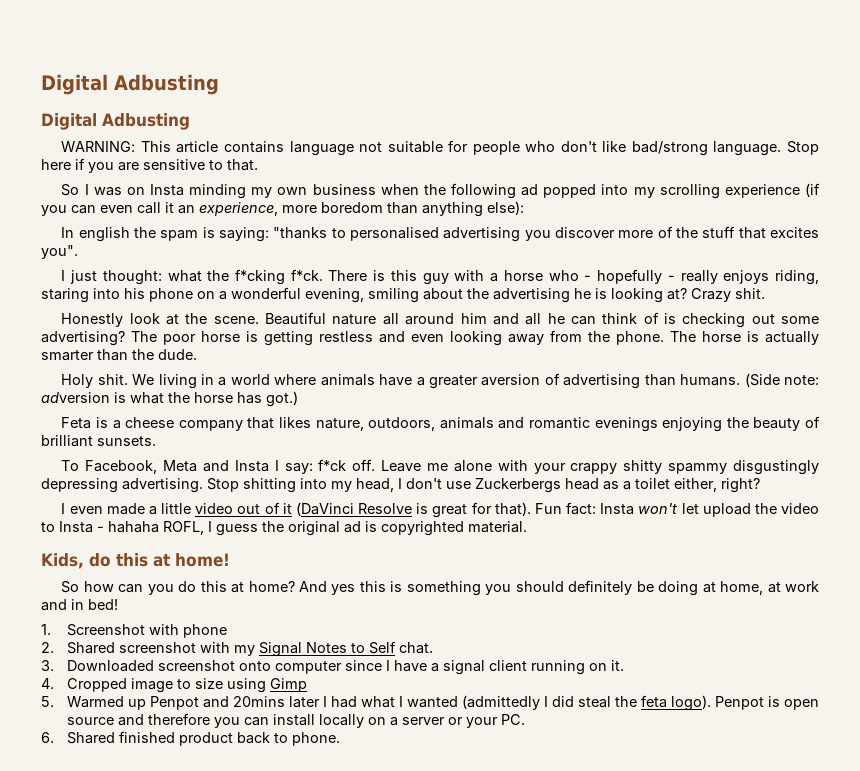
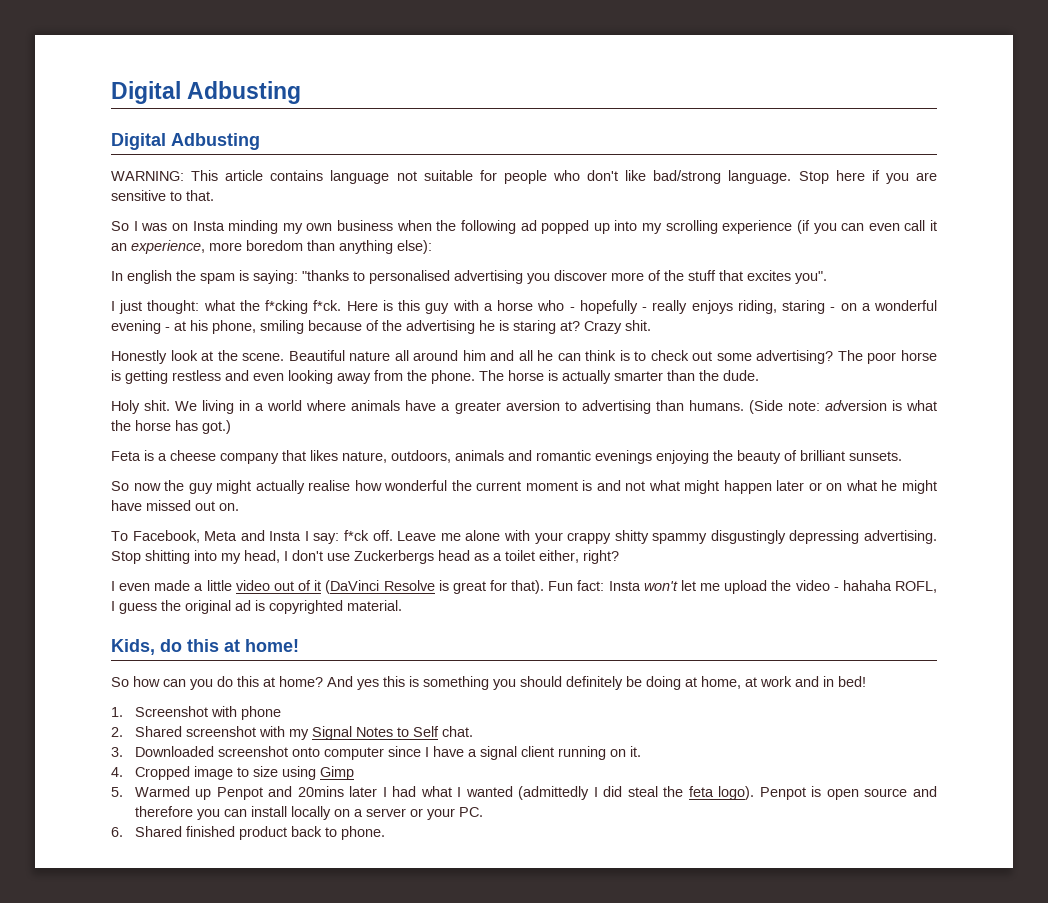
- So I was on Insta minding my own business when the following ad popped into my scrolling experience (if you can even call it an experience, more boredom than anything else):
+ So I was on Insta minding my own business when the following ad popped up into my scrolling experience (if you can even call it an experience, more boredom than anything else):
- There is this guy with a horse who - hopefully - really enjoys riding, staring into his phone on a wonderful evening, smiling about the advertising he is looking at?
+ Here is this guy with a horse who - hopefully - really enjoys riding, staring - on a wonderful evening - at his phone, smiling because of the advertising he is staring at?
- Beautiful nature all around him and all he can think of is checking out some advertising?
+ Beautiful nature all around him and all he can think is to check out some advertising?
- We living in a world where animals have a greater aversion of advertising than humans.
+ We living in a world where animals have a greater aversion to advertising than humans.
+ So now the guy might actually realise how wonderful the current moment is and not what might happen later or on what he might have missed out on.
- Fun fact: Insta won't let upload the video to Insta - hahaha ROFL, I guess the original ad is copyrighted material.
+ Fun fact: Insta won't let me upload the video - hahaha ROFL, I guess the original ad is copyrighted material.

